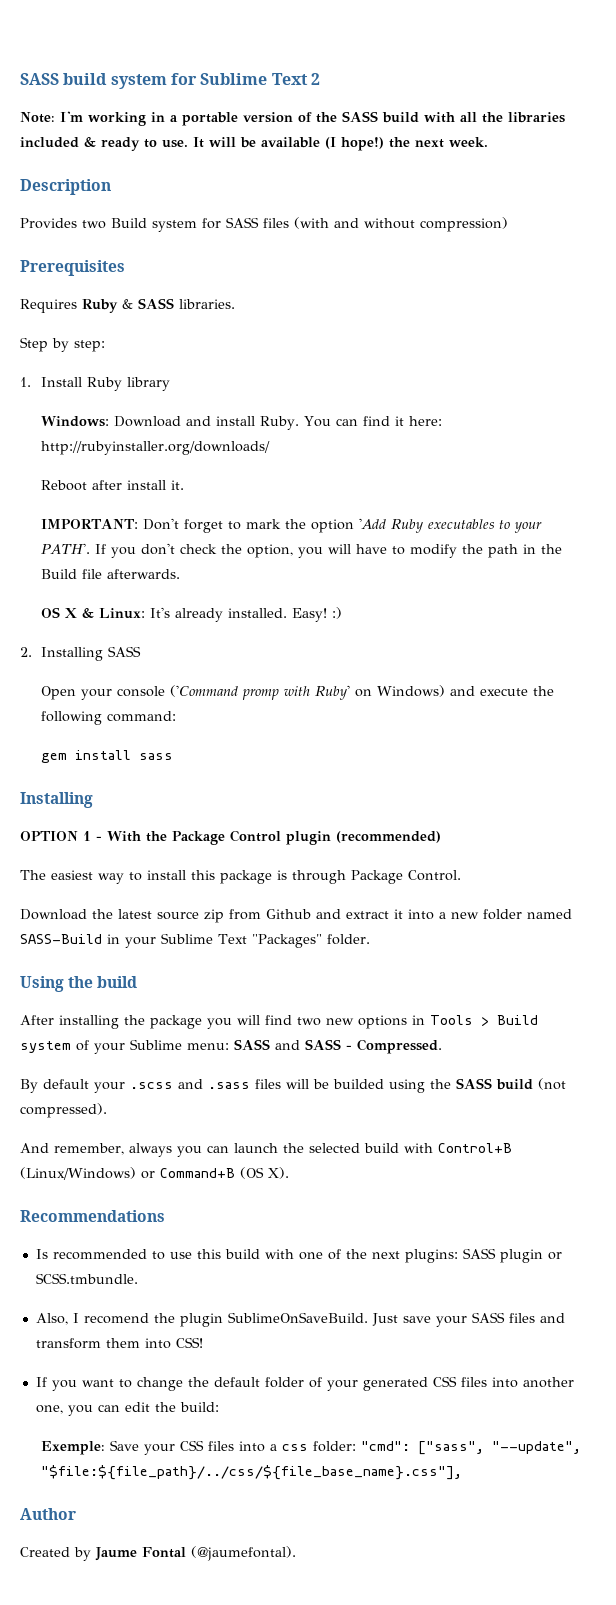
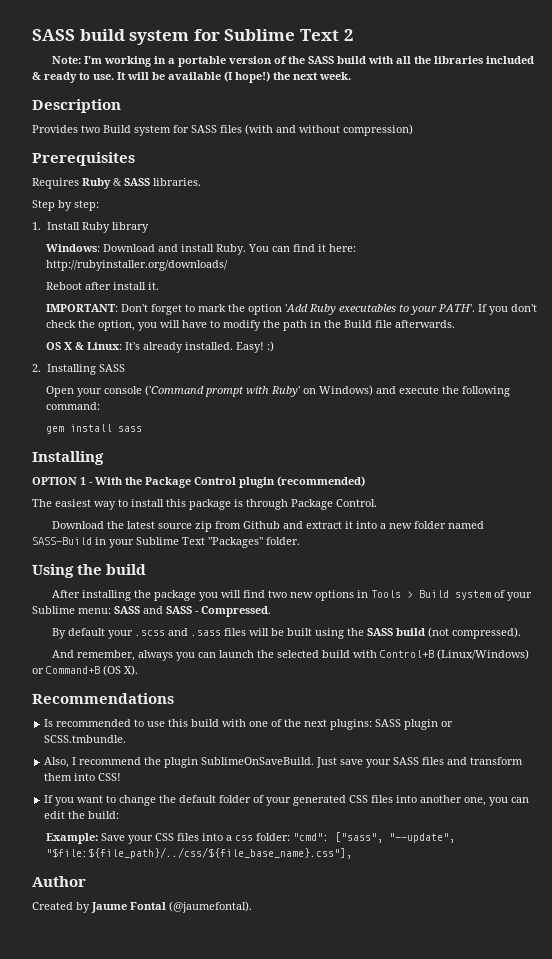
- Open your console ('Command promp with Ruby' on Windows) and execute the following command:
+ Open your console ('Command prompt with Ruby' on Windows) and execute the following command:
- By default your .scss and .sass files will be builded using the SASS build (not compressed).
+ By default your .scss and .sass files will be built using the SASS build (not compressed).
- Also, I recomend the plugin SublimeOnSaveBuild.
+ Also, I recommend the plugin SublimeOnSaveBuild.
- Exemple: Save your CSS files into a css folder: "cmd": ["sass", "--update", "$file:${file_path}/../css/${file_base_name}.css"],
+ Example: Save your CSS files into a css folder: "cmd": ["sass", "--update", "$file:${file_path}/../css/${file_base_name}.css"],

